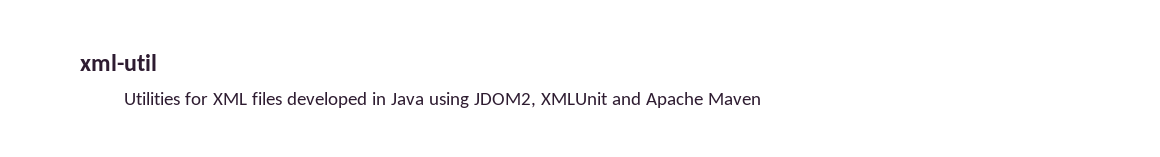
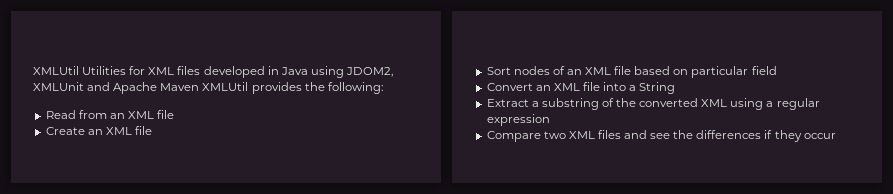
- xml-util
- Utilities for XML files developed in Java using JDOM2, XMLUnit and Apache Maven
+ XMLUtil Utilities for XML files developed in Java using JDOM2, XMLUnit and Apache Maven XMLUtil provides the following:
+ Read from an XML file
+ Create an XML file
+ Sort nodes of an XML file based on particular field
+ Convert an XML file into a String
+ Extract a substring of the converted XML using a regular expression
+ Compare two XML files and see the differences if they occur

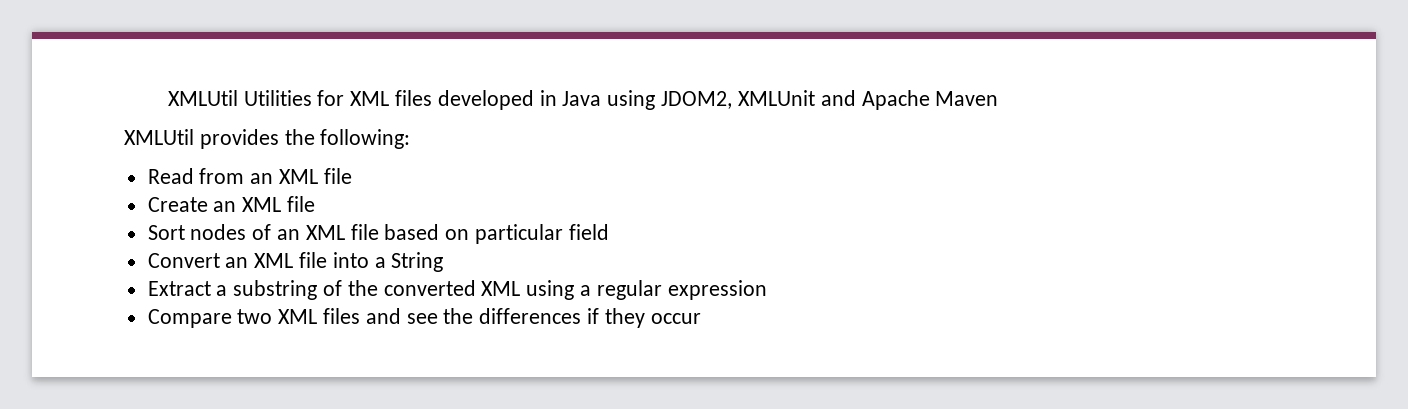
- XMLUtil Utilities for XML files developed in Java using JDOM2, XMLUnit and Apache Maven XMLUtil provides the following:
+ XMLUtil Utilities for XML files developed in Java using JDOM2, XMLUnit and Apache Maven
+ XMLUtil provides the following:

